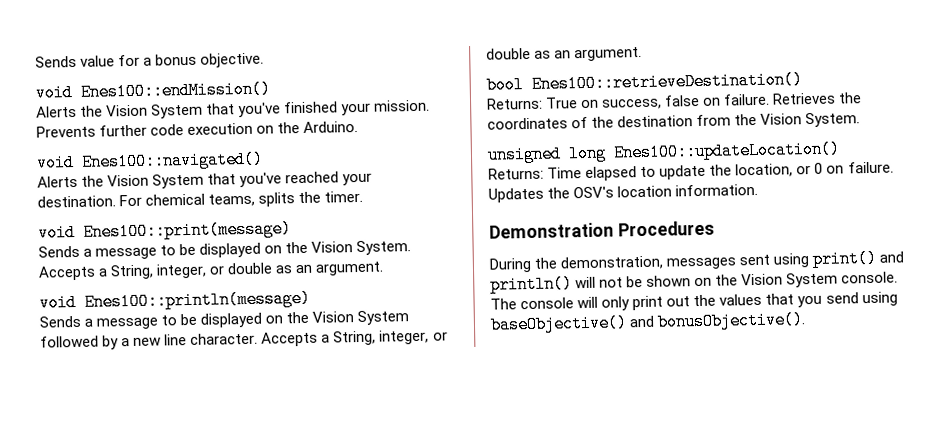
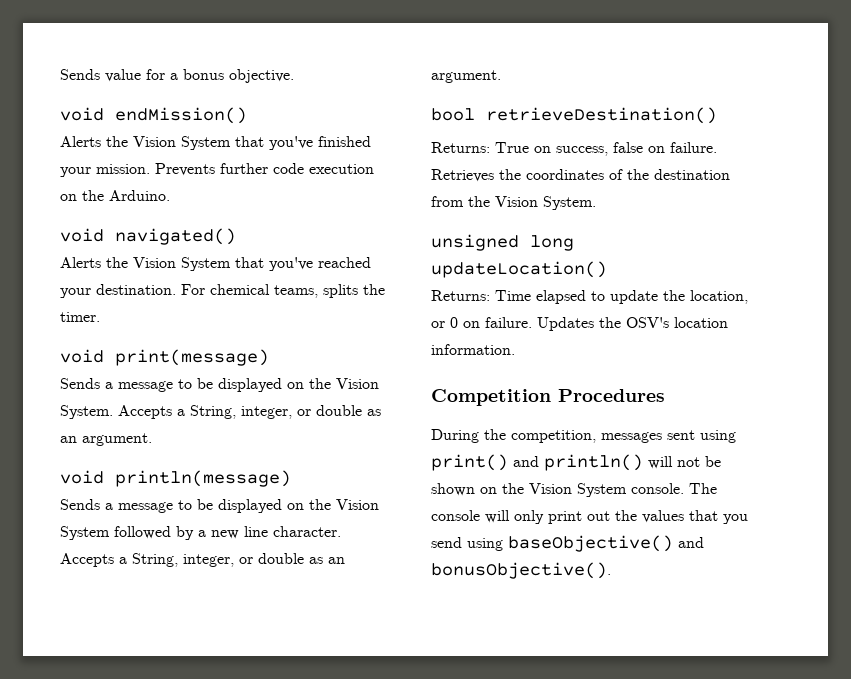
- void Enes100::endMission()
+ void endMission()
- void Enes100::navigated()
+ void navigated()
- void Enes100::print(message)
+ void print(message)
- void Enes100::println(message)
+ void println(message)
- bool Enes100::retrieveDestination()
+ bool retrieveDestination()
- unsigned long Enes100::updateLocation()
+ unsigned long updateLocation()
- Demonstration Procedures
+ Competition Procedures
- During the demonstration, messages sent using print() and println() will not be shown on the Vision System console.
+ During the competition, messages sent using print() and println() will not be shown on the Vision System console.

